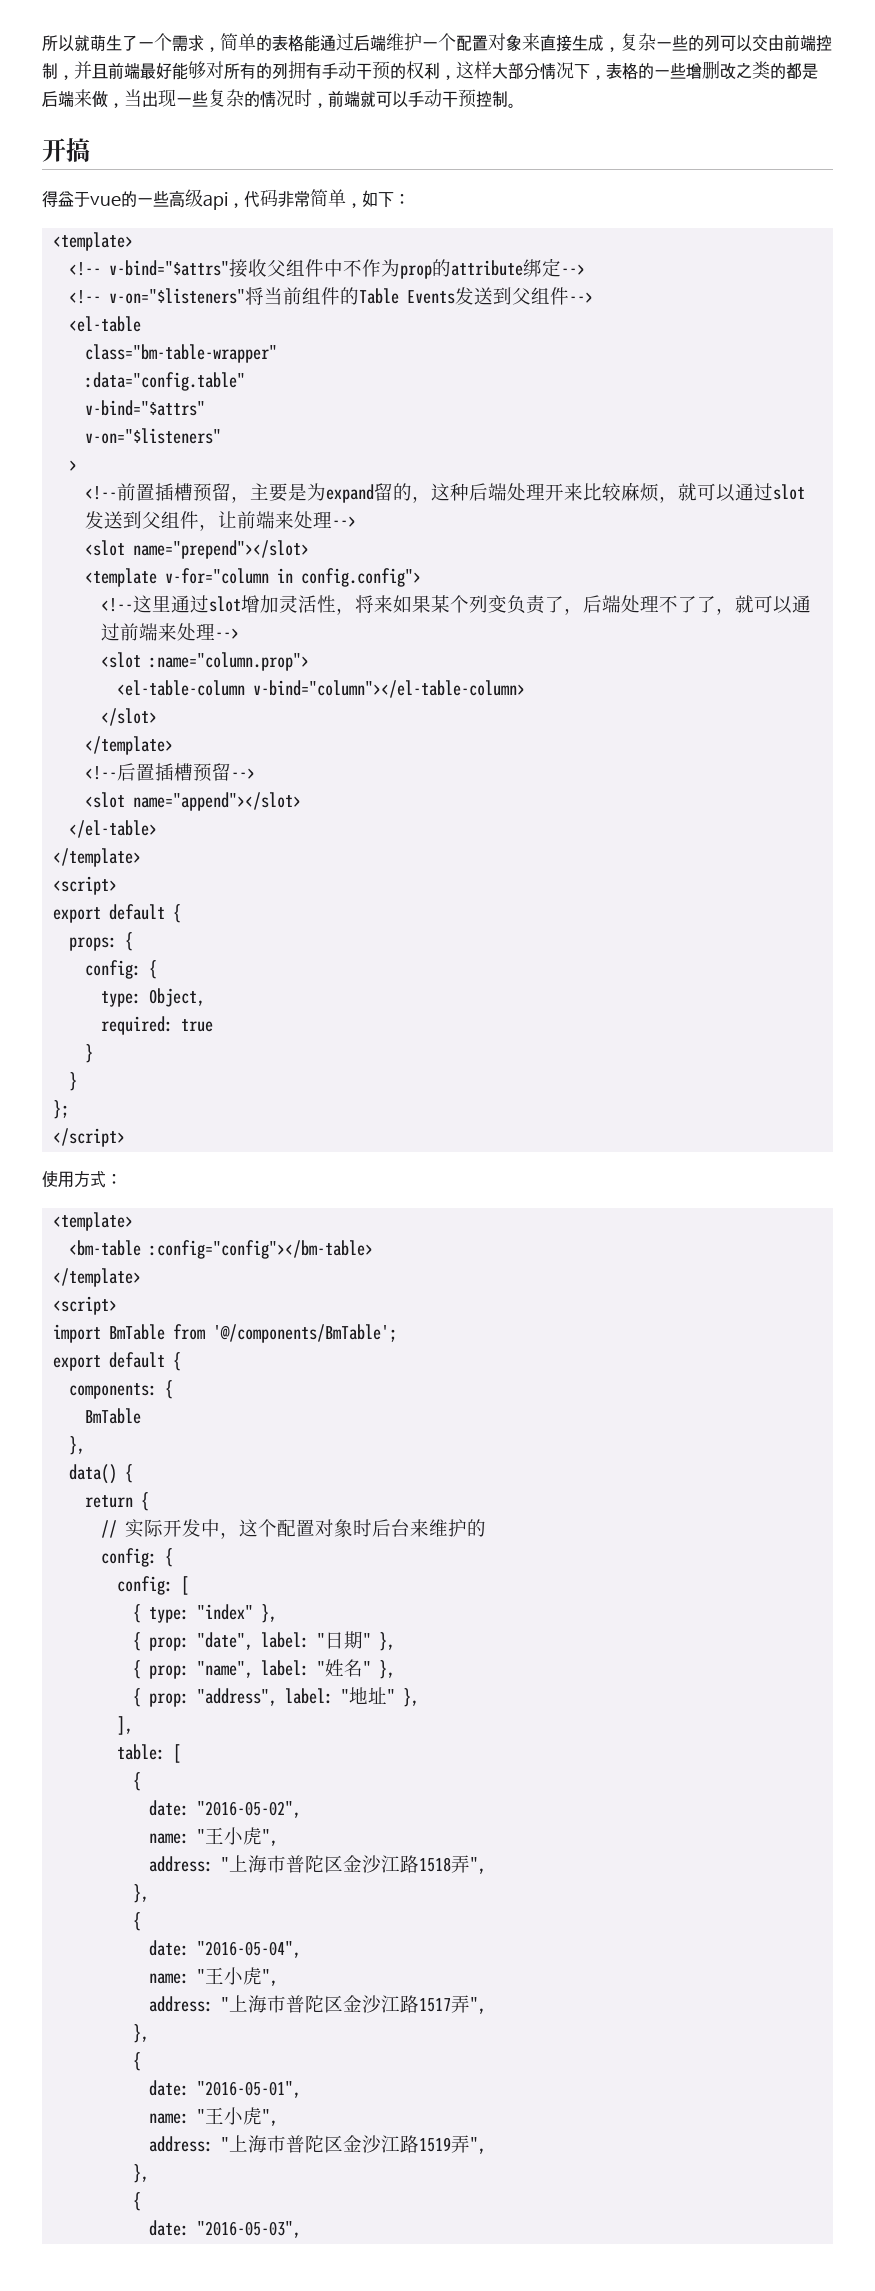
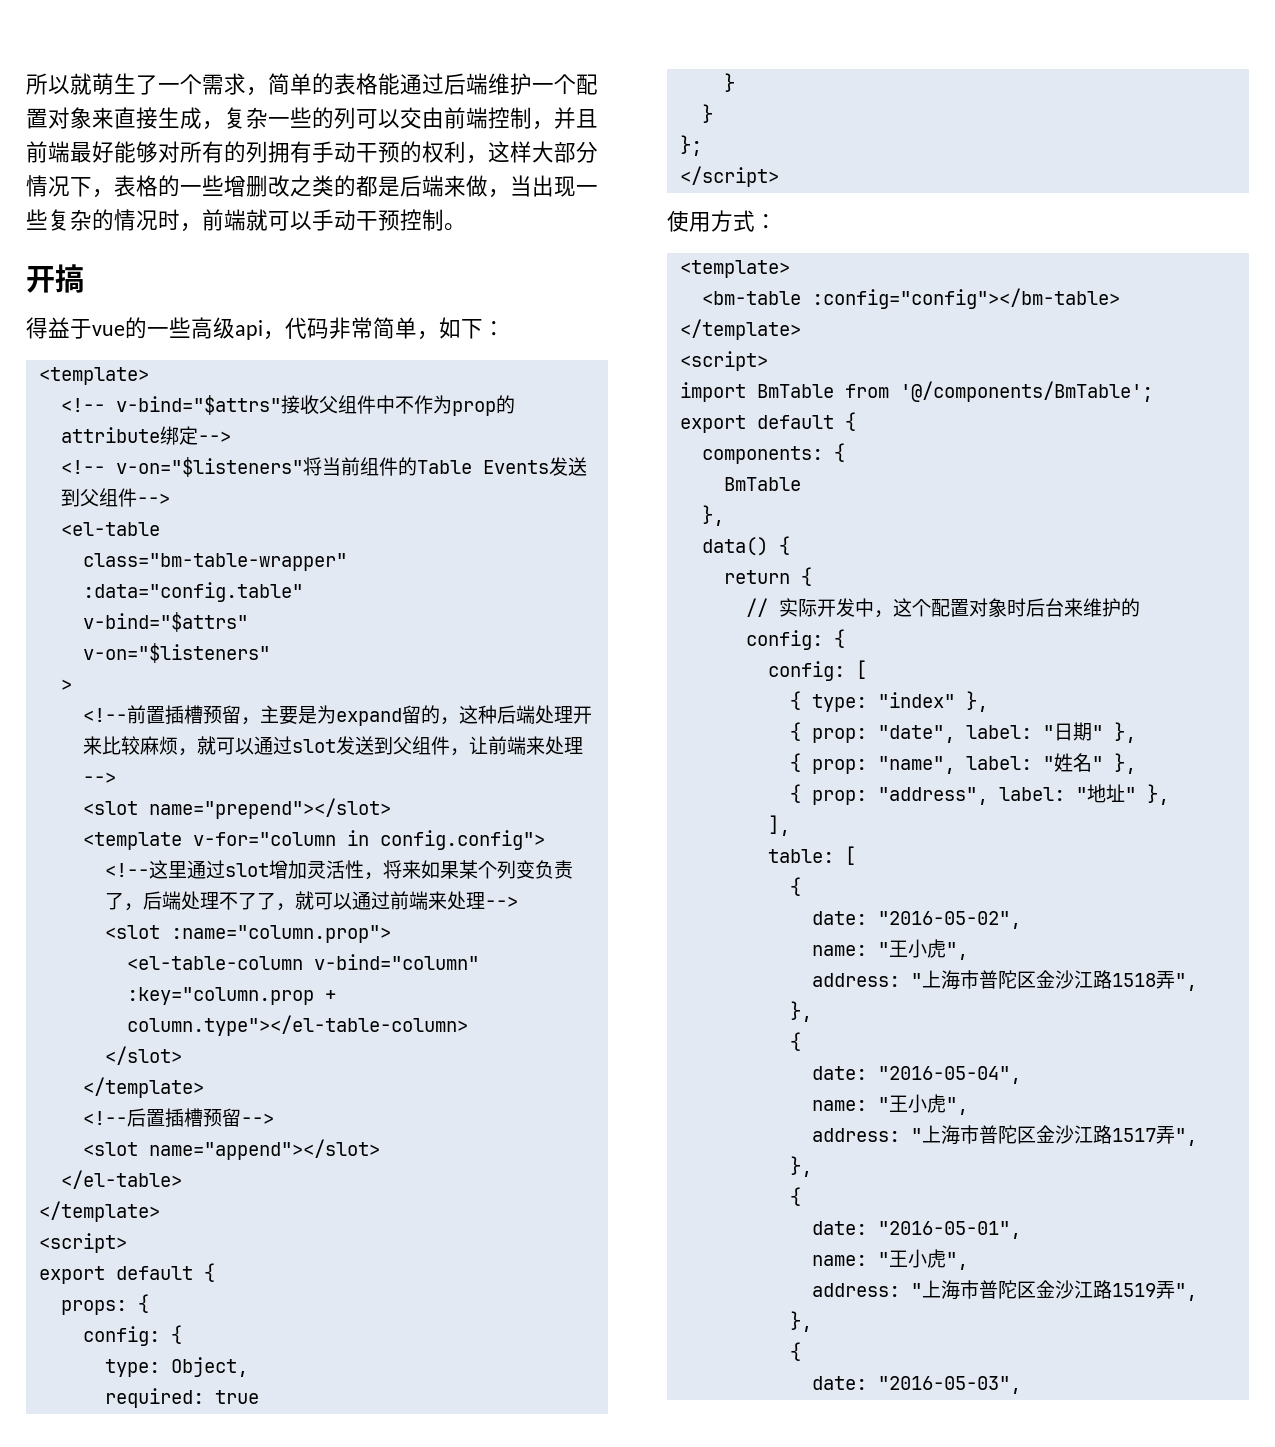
- <el-table-column v-bind="column"></el-table-column>
+ <el-table-column v-bind="column" :key="column.prop + column.type"></el-table-column>

